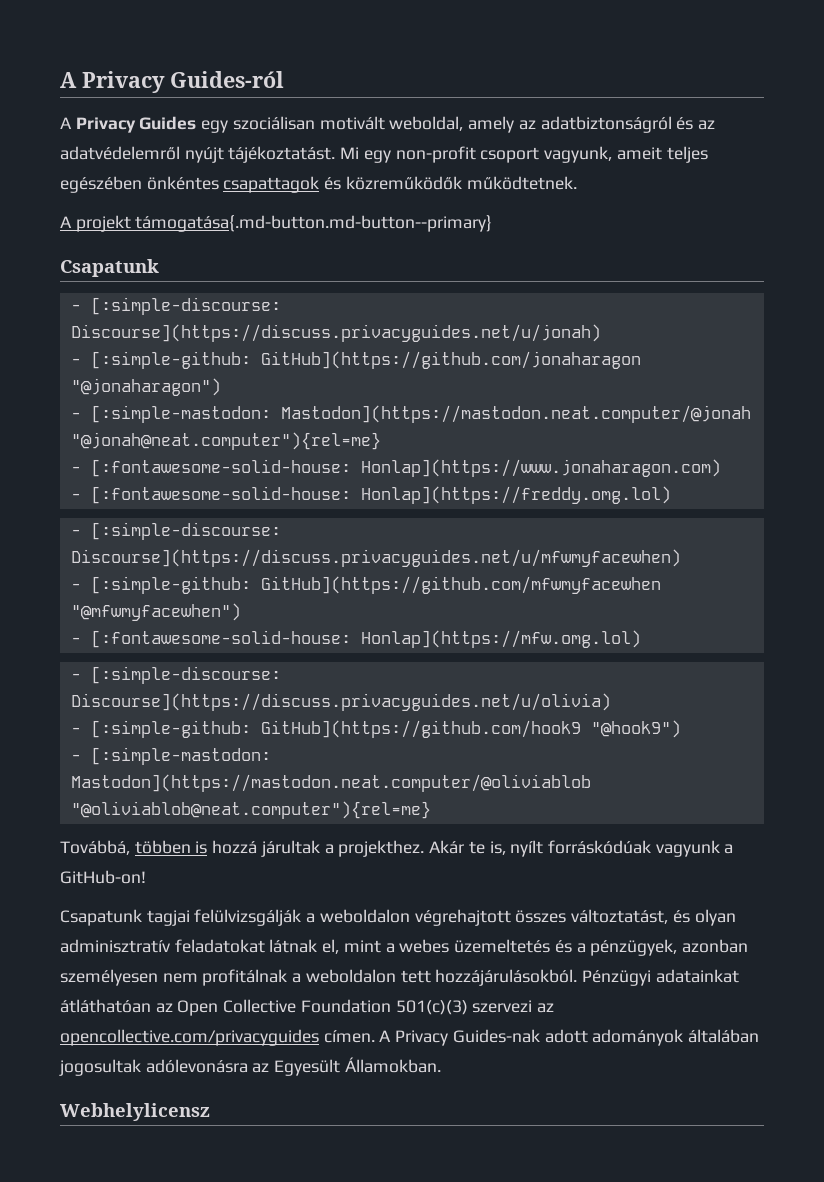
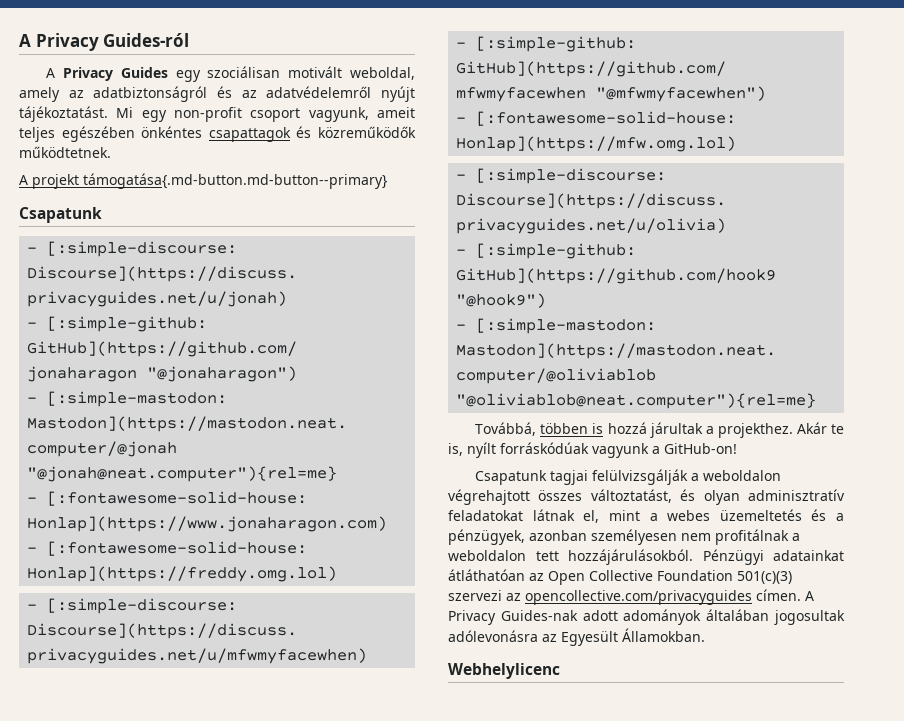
- Webhelylicensz
+ Webhelylicenc

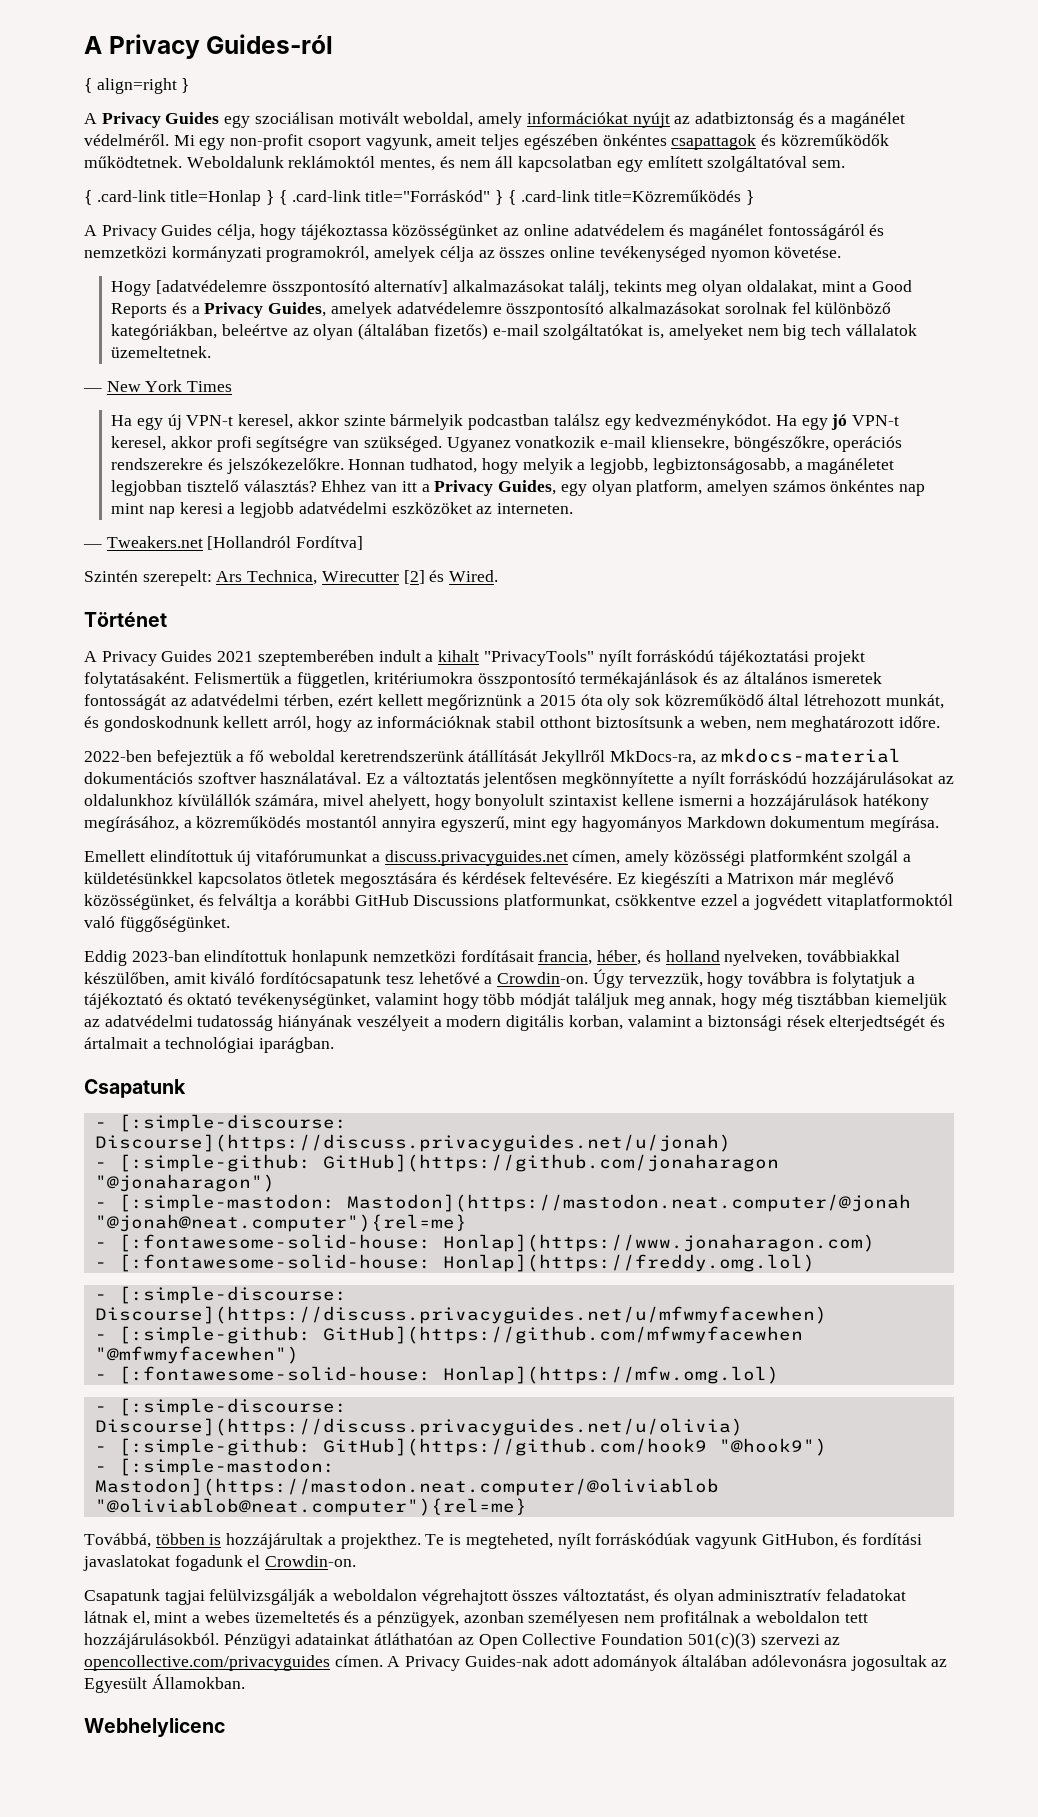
+ { align=right }
- A Privacy Guides egy szociálisan motivált weboldal, amely az adatbiztonságról és az adatvédelemről nyújt tájékoztatást.
+ A Privacy Guides egy szociálisan motivált weboldal, amely információkat nyújt az adatbiztonság és a magánélet védelméről.
- Mi egy non-profit csoport vagyunk, ameit teljes egészében önkéntes csapattagok és közreműködők működtetnek.
- A projekt támogatása{.md-button.md-button--primary}
+ Mi egy non-profit csoport vagyunk, ameit teljes egészében önkéntes csapattagok és közreműködők működtetnek. Weboldalunk reklámoktól mentes, és nem áll kapcsolatban egy említett szolgáltatóval sem.
+ { .card-link title=Honlap } { .card-link title="Forráskód" } { .card-link title=Közreműködés }
+ A Privacy Guides célja, hogy tájékoztassa közösségünket az online adatvédelem és magánélet fontosságáról és nemzetközi kormányzati programokról, amelyek célja az összes online tevékenységed nyomon követése.
+ Hogy [adatvédelemre összpontosító alternatív] alkalmazásokat találj, tekints meg olyan oldalakat, mint a Good Reports és a Privacy Guides, amelyek adatvédelemre összpontosító alkalmazásokat sorolnak fel különböző kategóriákban, beleértve az olyan (általában fizetős) e-mail szolgáltatókat is, amelyeket nem big tech vállalatok üzemeltetnek.
+ — New York Times
+ Ha egy új VPN-t keresel, akkor szinte bármelyik podcastban találsz egy kedvezménykódot. Ha egy jó VPN-t keresel, akkor profi segítségre van szükséged. Ugyanez vonatkozik e-mail kliensekre, böngészőkre, operációs rendszerekre és jelszókezelőkre. Honnan tudhatod, hogy melyik a legjobb, legbiztonságosabb, a magánéletet legjobban tisztelő választás? Ehhez van itt a Privacy Guides, egy olyan platform, amelyen számos önkéntes nap mint nap keresi a legjobb adatvédelmi eszközöket az interneten.
+ — Tweakers.net [Hollandról Fordítva]
+ Szintén szerepelt: Ars Technica, Wirecutter [2] és Wired.
+ Történet
+ A Privacy Guides 2021 szeptemberében indult a kihalt "PrivacyTools" nyílt forráskódú tájékoztatási projekt folytatásaként. Felismertük a független, kritériumokra összpontosító termékajánlások és az általános ismeretek fontosságát az adatvédelmi térben, ezért kellett megőriznünk a 2015 óta oly sok közreműködő által létrehozott munkát, és gondoskodnunk kellett arról, hogy az információknak stabil otthont biztosítsunk a weben, nem meghatározott időre.
+ 2022-ben befejeztük a fő weboldal keretrendszerünk átállítását Jekyllről MkDocs-ra, az mkdocs-material dokumentációs szoftver használatával. Ez a változtatás jelentősen megkönnyítette a nyílt forráskódú hozzájárulásokat az oldalunkhoz kívülállók számára, mivel ahelyett, hogy bonyolult szintaxist kellene ismerni a hozzájárulások hatékony megírásához, a közreműködés mostantól annyira egyszerű, mint egy hagyományos Markdown dokumentum megírása.
+ Emellett elindítottuk új vitafórumunkat a discuss.privacyguides.net címen, amely közösségi platformként szolgál a küldetésünkkel kapcsolatos ötletek megosztására és kérdések feltevésére. Ez kiegészíti a Matrixon már meglévő közösségünket, és felváltja a korábbi GitHub Discussions platformunkat, csökkentve ezzel a jogvédett vitaplatformoktól való függőségünket.
+ Eddig 2023-ban elindítottuk honlapunk nemzetközi fordításait francia, héber, és holland nyelveken, továbbiakkal készülőben, amit kiváló fordítócsapatunk tesz lehetővé a Crowdin-on. Úgy tervezzük, hogy továbbra is folytatjuk a tájékoztató és oktató tevékenységünket, valamint hogy több módját találjuk meg annak, hogy még tisztábban kiemeljük az adatvédelmi tudatosság hiányának veszélyeit a modern digitális korban, valamint a biztonsági rések elterjedtségét és ártalmait a technológiai iparágban.
- Továbbá, többen is hozzá járultak a projekthez. Akár te is, nyílt forráskódúak vagyunk a GitHub-on!
+ Továbbá, többen is hozzájárultak a projekthez. Te is megteheted, nyílt forráskódúak vagyunk GitHubon, és fordítási javaslatokat fogadunk el Crowdin-on.
- A Privacy Guides-nak adott adományok általában jogosultak adólevonásra az Egyesült Államokban.
+ A Privacy Guides-nak adott adományok általában adólevonásra jogosultak az Egyesült Államokban.

